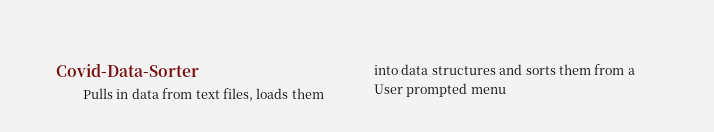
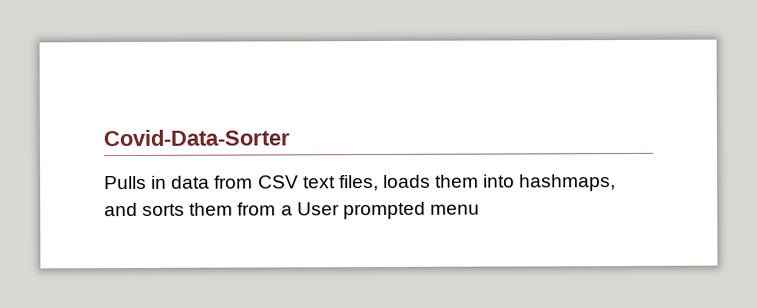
- Pulls in data from text files, loads them into data structures and sorts them from a User prompted menu
+ Pulls in data from CSV text files, loads them into hashmaps, and sorts them from a User prompted menu

